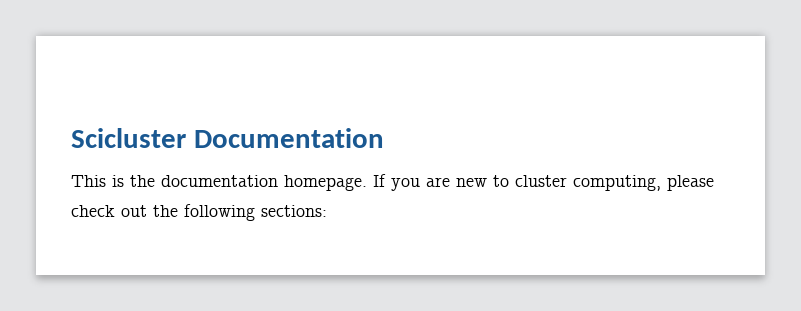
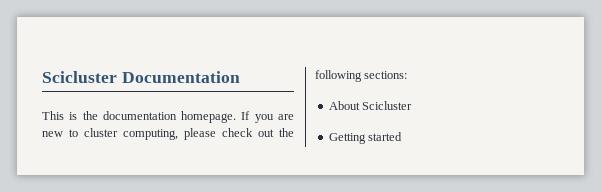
+ About Scicluster
+ Getting started

